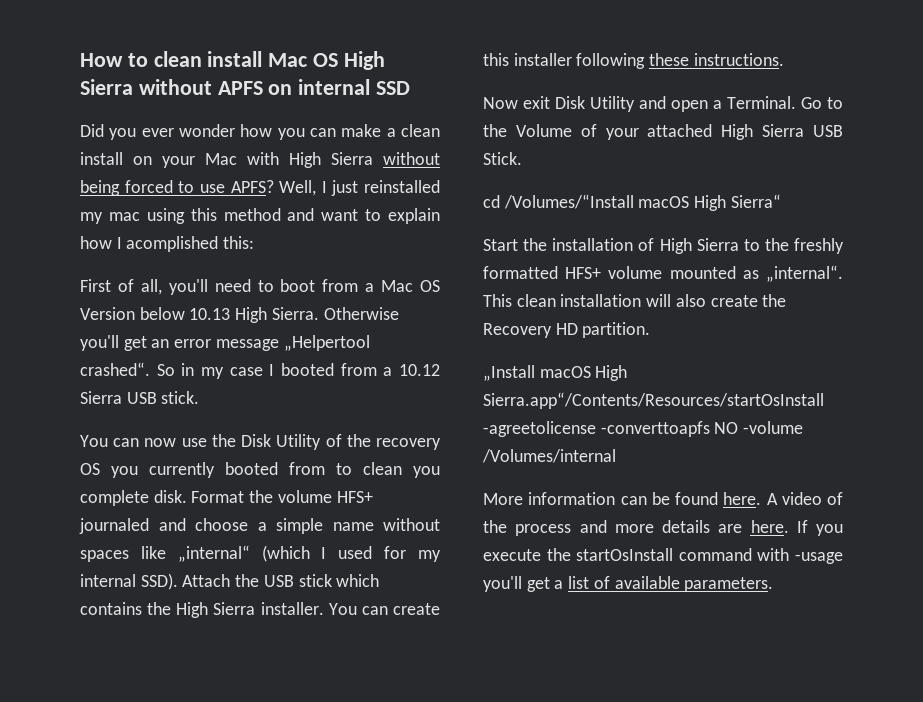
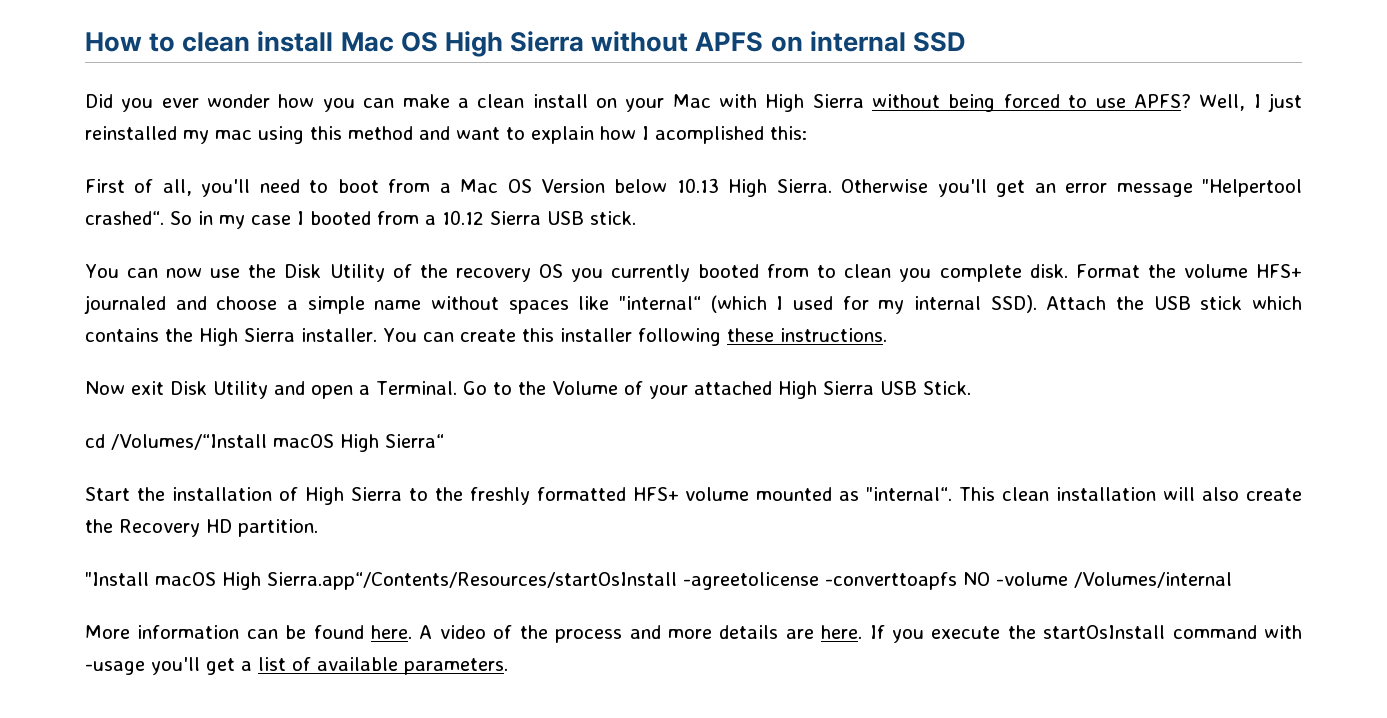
- Otherwise you'll get an error message „Helpertool crashed“.
+ Otherwise you'll get an error message "Helpertool crashed“.
- Format the volume HFS+ journaled and choose a simple name without spaces like „internal“ (which I used for my internal SSD).
+ Format the volume HFS+ journaled and choose a simple name without spaces like "internal“ (which I used for my internal SSD).
- Start the installation of High Sierra to the freshly formatted HFS+ volume mounted as „internal“.
+ Start the installation of High Sierra to the freshly formatted HFS+ volume mounted as "internal“.
- „Install macOS High Sierra.app“/Contents/Resources/startOsInstall -agreetolicense -converttoapfs NO -volume /Volumes/internal
+ "Install macOS High Sierra.app“/Contents/Resources/startOsInstall -agreetolicense -converttoapfs NO -volume /Volumes/internal

